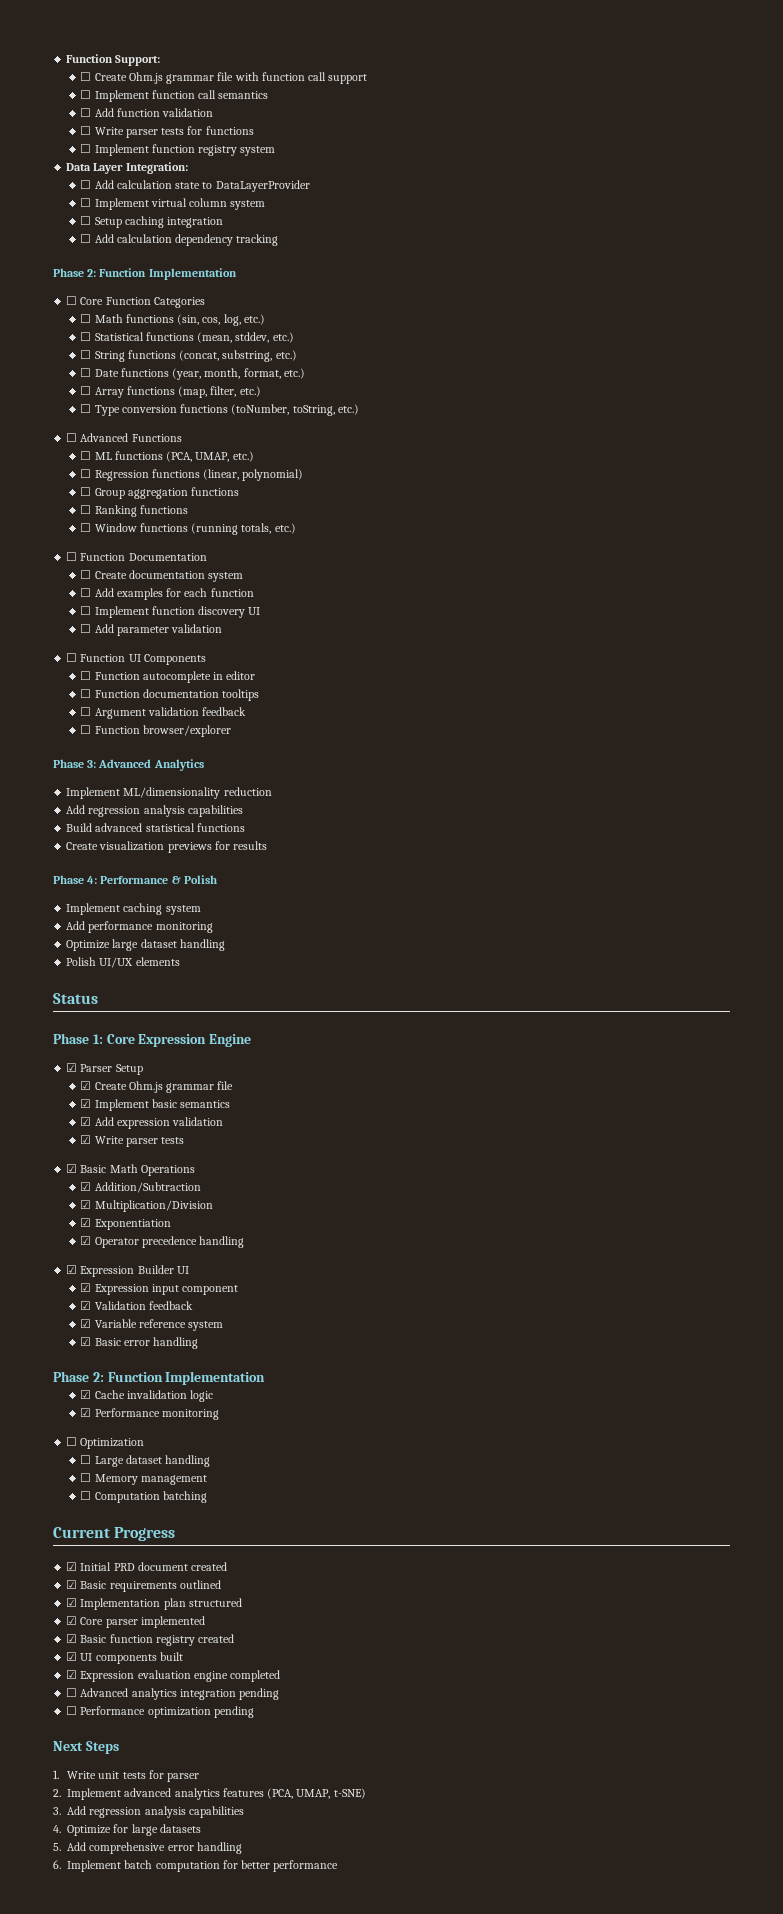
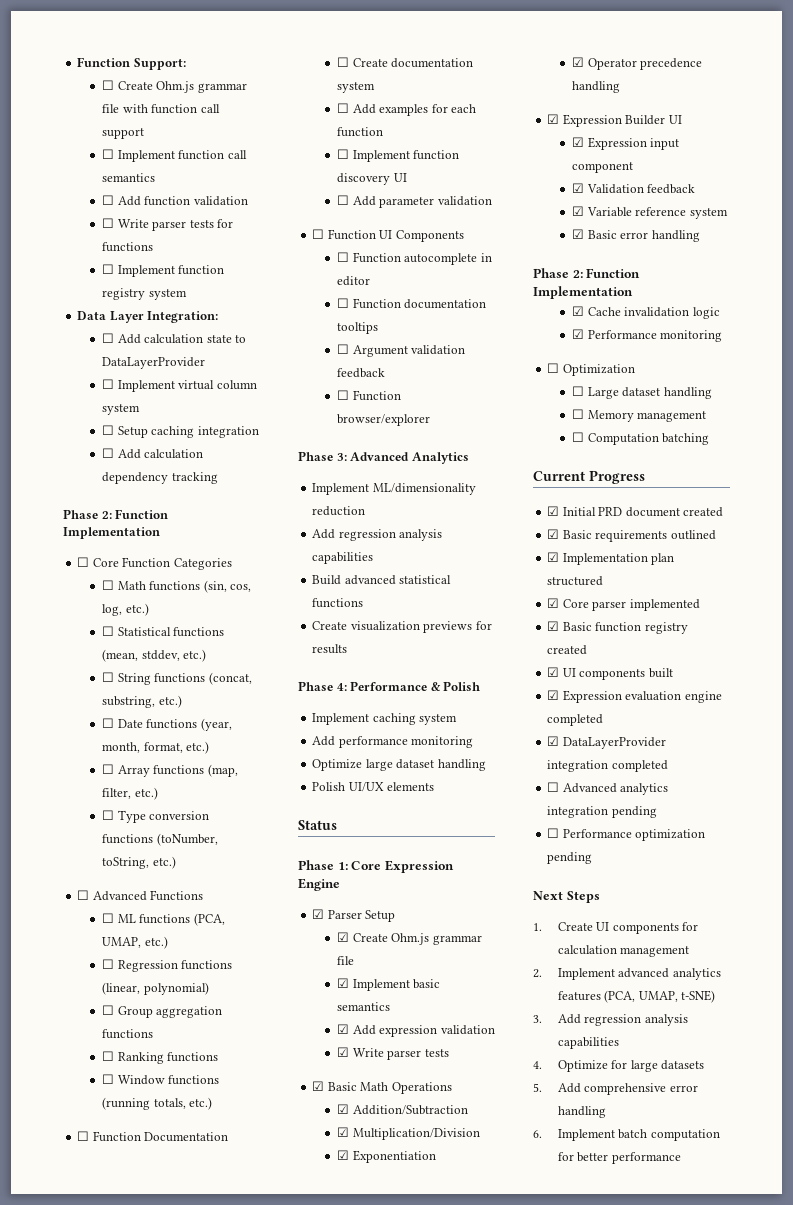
+ ☑ DataLayerProvider integration completed
- 1. Write unit tests for parser
+ 1. Create UI components for calculation management

